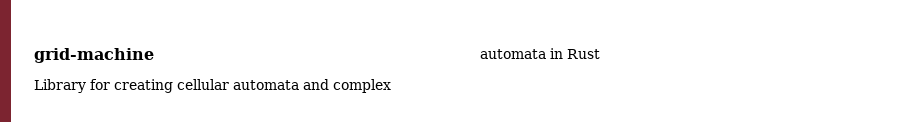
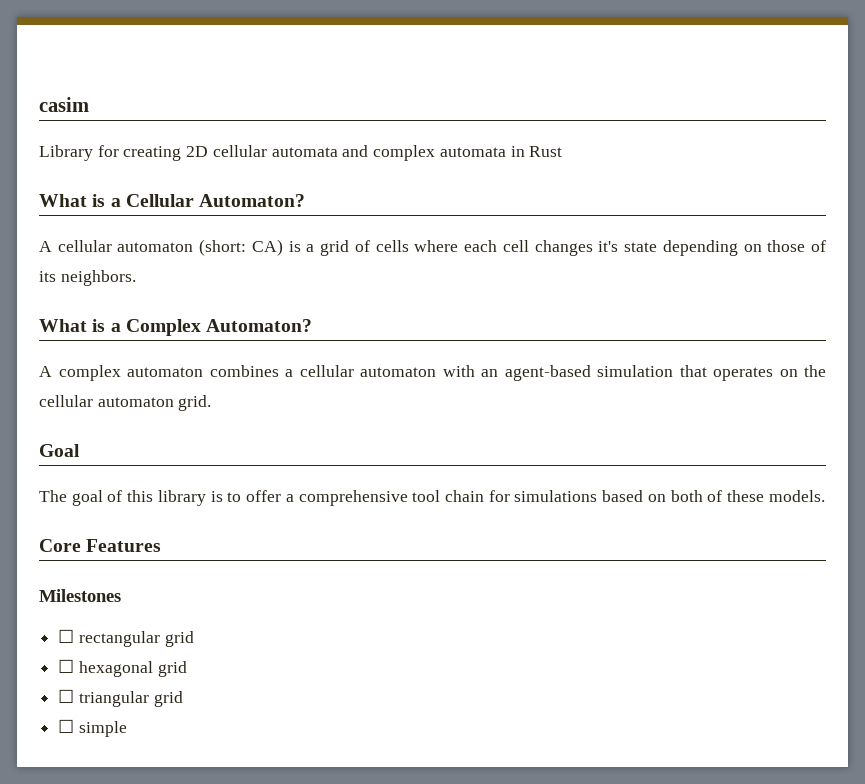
- grid-machine
+ casim
- Library for creating cellular automata and complex automata in Rust
+ Library for creating 2D cellular automata and complex automata in Rust
+ What is a Cellular Automaton?
+ A cellular automaton (short: CA) is a grid of cells where each cell changes it's state depending on those of its neighbors.
+ What is a Complex Automaton?
+ A complex automaton combines a cellular automaton with an agent-based simulation that operates on the cellular automaton grid.
+ Goal
+ The goal of this library is to offer a comprehensive tool chain for simulations based on both of these models.
+ Core Features
+ Milestones
+ ☐ rectangular grid
+ ☐ hexagonal grid
+ ☐ triangular grid
+ ☐ simple

